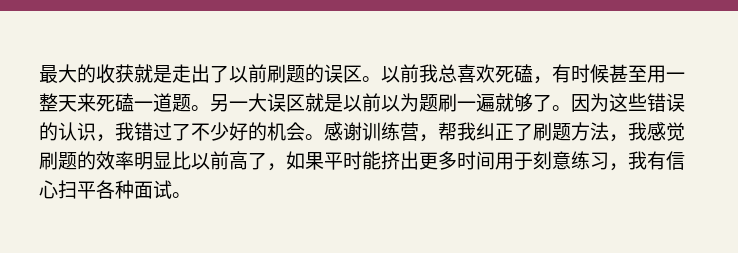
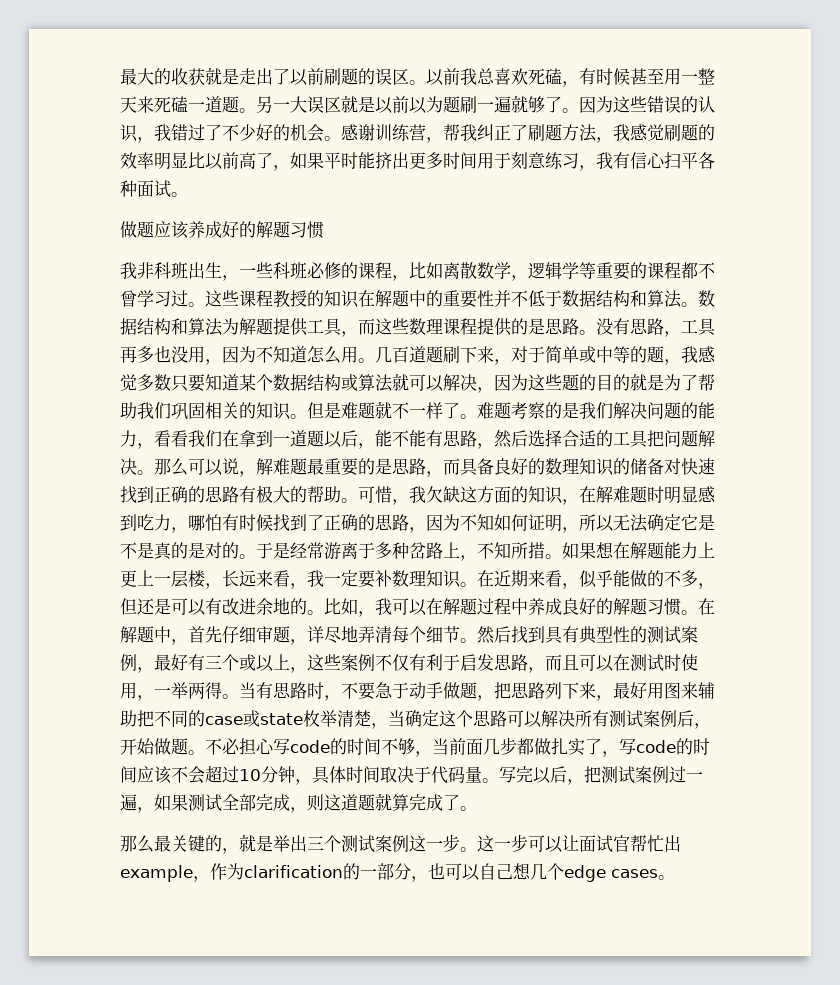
+ 做题应该养成好的解题习惯
+ 我非科班出生，一些科班必修的课程，比如离散数学，逻辑学等重要的课程都不曾学习过。这些课程教授的知识在解题中的重要性并不低于数据结构和算法。数据结构和算法为解题提供工具，而这些数理课程提供的是思路。没有思路，工具再多也没用，因为不知道怎么用。几百道题刷下来，对于简单或中等的题，我感觉多数只要知道某个数据结构或算法就可以解决，因为这些题的目的就是为了帮助我们巩固相关的知识。但是难题就不一样了。难题考察的是我们解决问题的能力，看看我们在拿到一道题以后，能不能有思路，然后选择合适的工具把问题解决。那么可以说，解难题最重要的是思路，而具备良好的数理知识的储备对快速找到正确的思路有极大的帮助。可惜，我欠缺这方面的知识，在解难题时明显感到吃力，哪怕有时候找到了正确的思路，因为不知如何证明，所以无法确定它是不是真的是对的。于是经常游离于多种岔路上，不知所措。如果想在解题能力上更上一层楼，长远来看，我一定要补数理知识。在近期来看，似乎能做的不多，但还是可以有改进余地的。比如，我可以在解题过程中养成良好的解题习惯。在解题中，首先仔细审题，详尽地弄清每个细节。然后找到具有典型性的测试案例，最好有三个或以上，这些案例不仅有利于启发思路，而且可以在测试时使用，一举两得。当有思路时，不要急于动手做题，把思路列下来，最好用图来辅助把不同的case或state枚举清楚，当确定这个思路可以解决所有测试案例后，开始做题。不必担心写code的时间不够，当前面几步都做扎实了，写code的时间应该不会超过10分钟，具体时间取决于代码量。写完以后，把测试案例过一遍，如果测试全部完成，则这道题就算完成了。
+ 那么最关键的，就是举出三个测试案例这一步。这一步可以让面试官帮忙出example，作为clarification的一部分，也可以自己想几个edge cases。

